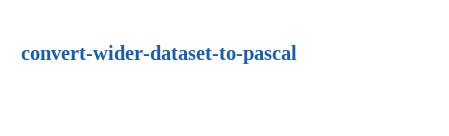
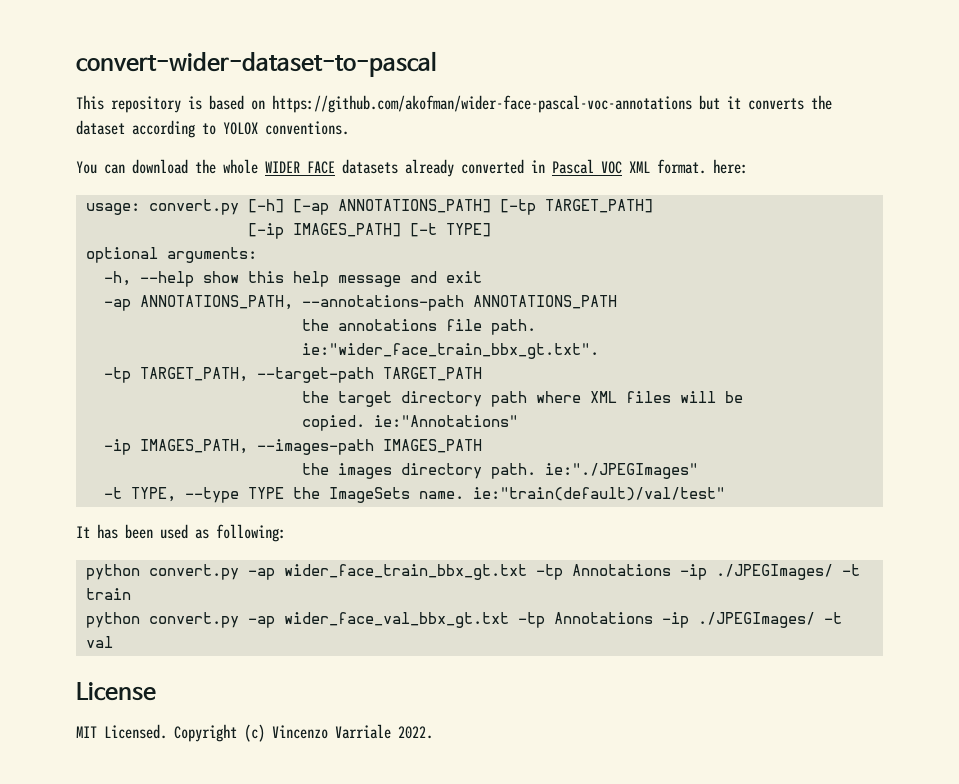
+ This repository is based on https://github.com/akofman/wider-face-pascal-voc-annotations but it converts the dataset according to YOLOX conventions.
+ You can download the whole WIDER FACE datasets already converted in Pascal VOC XML format. here:
+ usage: convert.py [-h] [-ap ANNOTATIONS_PATH] [-tp TARGET_PATH]
+ [-ip IMAGES_PATH] [-t TYPE]
+ optional arguments:
+ -h, --help show this help message and exit
+ -ap ANNOTATIONS_PATH, --annotations-path ANNOTATIONS_PATH
+ the annotations file path.
+ ie:"wider_face_train_bbx_gt.txt".
+ -tp TARGET_PATH, --target-path TARGET_PATH
+ the target directory path where XML files will be
+ copied. ie:"Annotations"
+ -ip IMAGES_PATH, --images-path IMAGES_PATH
+ the images directory path. ie:"./JPEGImages"
+ -t TYPE, --type TYPE the ImageSets name. ie:"train(default)/val/test"
+ It has been used as following:
+ python convert.py -ap wider_face_train_bbx_gt.txt -tp Annotations -ip ./JPEGImages/ -t train
+ python convert.py -ap wider_face_val_bbx_gt.txt -tp Annotations -ip ./JPEGImages/ -t val
+ License
+ MIT Licensed. Copyright (c) Vincenzo Varriale 2022.

